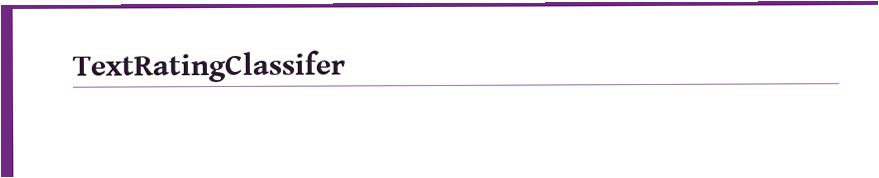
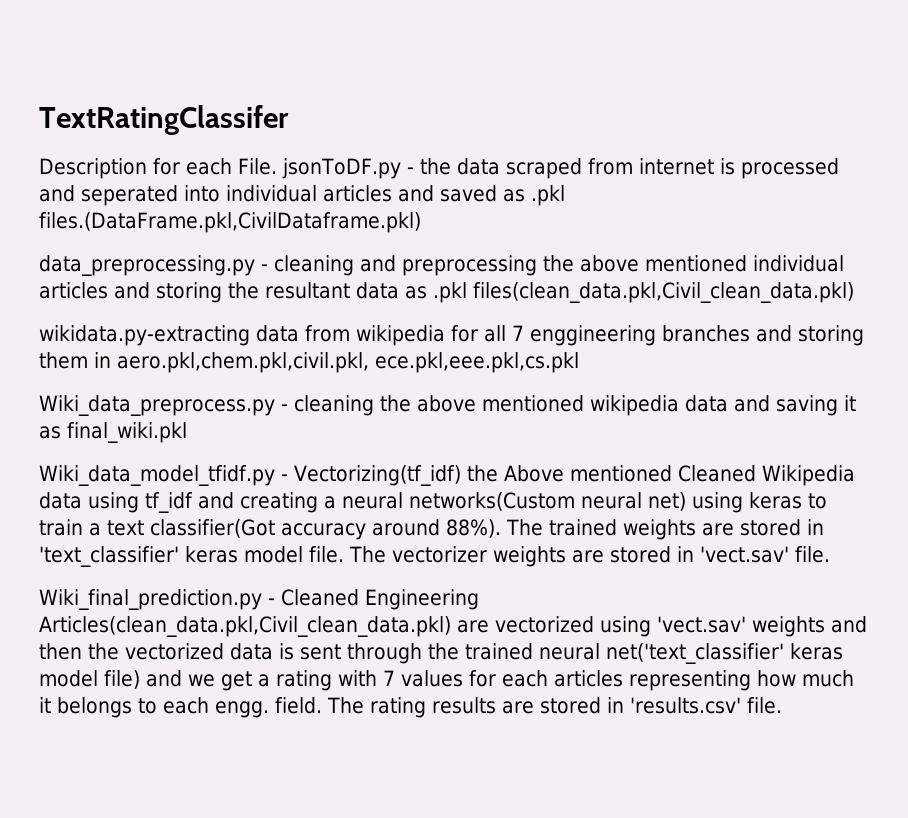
+ Description for each File. jsonToDF.py - the data scraped from internet is processed and seperated into individual articles and saved as .pkl files.(DataFrame.pkl,CivilDataframe.pkl)
+ data_preprocessing.py - cleaning and preprocessing the above mentioned individual articles and storing the resultant data as .pkl files(clean_data.pkl,Civil_clean_data.pkl)
+ wikidata.py-extracting data from wikipedia for all 7 enggineering branches and storing them in aero.pkl,chem.pkl,civil.pkl, ece.pkl,eee.pkl,cs.pkl
+ Wiki_data_preprocess.py - cleaning the above mentioned wikipedia data and saving it as final_wiki.pkl
+ Wiki_data_model_tfidf.py - Vectorizing(tf_idf) the Above mentioned Cleaned Wikipedia data using tf_idf and creating a neural networks(Custom neural net) using keras to train a text classifier(Got accuracy around 88%). The trained weights are stored in 'text_classifier' keras model file. The vectorizer weights are stored in 'vect.sav' file.
+ Wiki_final_prediction.py - Cleaned Engineering Articles(clean_data.pkl,Civil_clean_data.pkl) are vectorized using 'vect.sav' weights and then the vectorized data is sent through the trained neural net('text_classifier' keras model file) and we get a rating with 7 values for each articles representing how much it belongs to each engg. field. The rating results are stored in 'results.csv' file.

